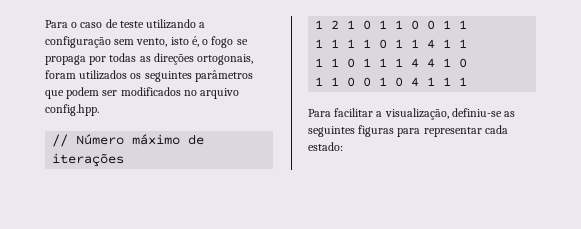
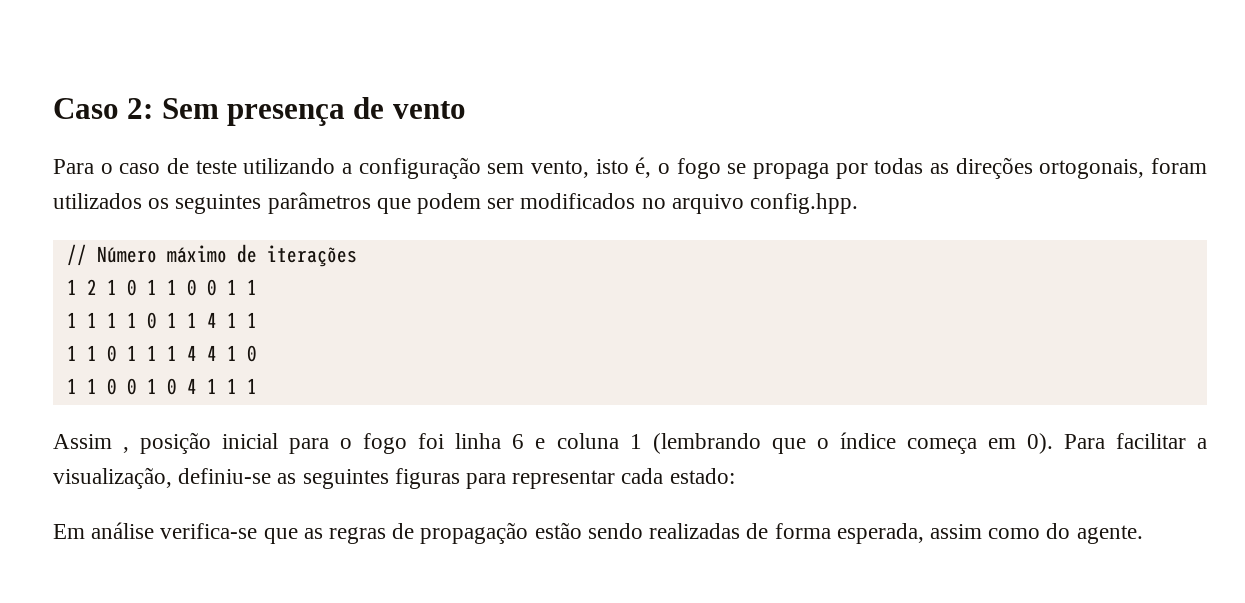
+ Caso 2: Sem presença de vento
+ Assim , posição inicial para o fogo foi linha 6 e coluna 1 (lembrando que o índice começa em 0).
+ Em análise verifica-se que as regras de propagação estão sendo realizadas de forma esperada, assim como do agente.

